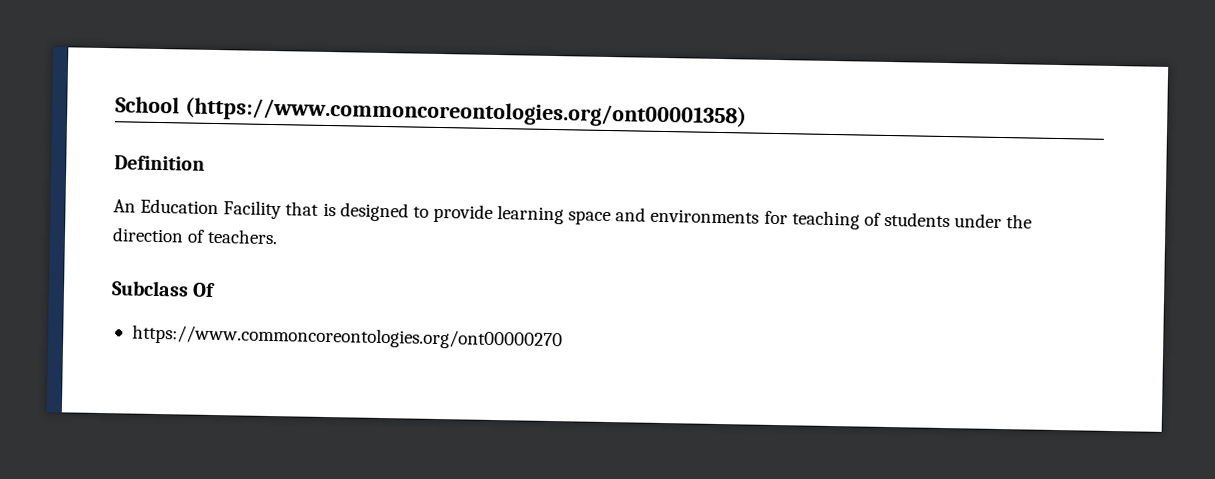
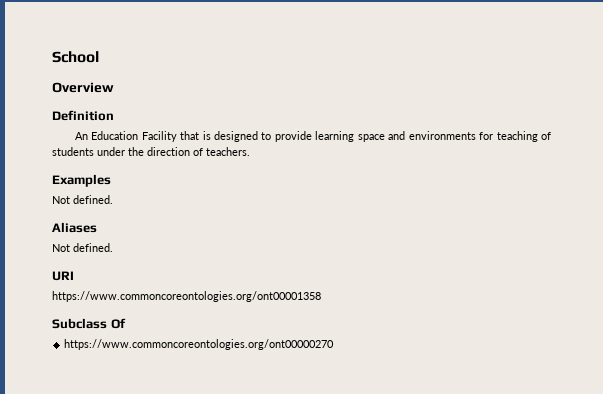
- School (https://www.commoncoreontologies.org/ont00001358)
+ School
+ Overview
+ Examples
+ Not defined.
+ Aliases
+ Not defined.
+ URI
+ https://www.commoncoreontologies.org/ont00001358

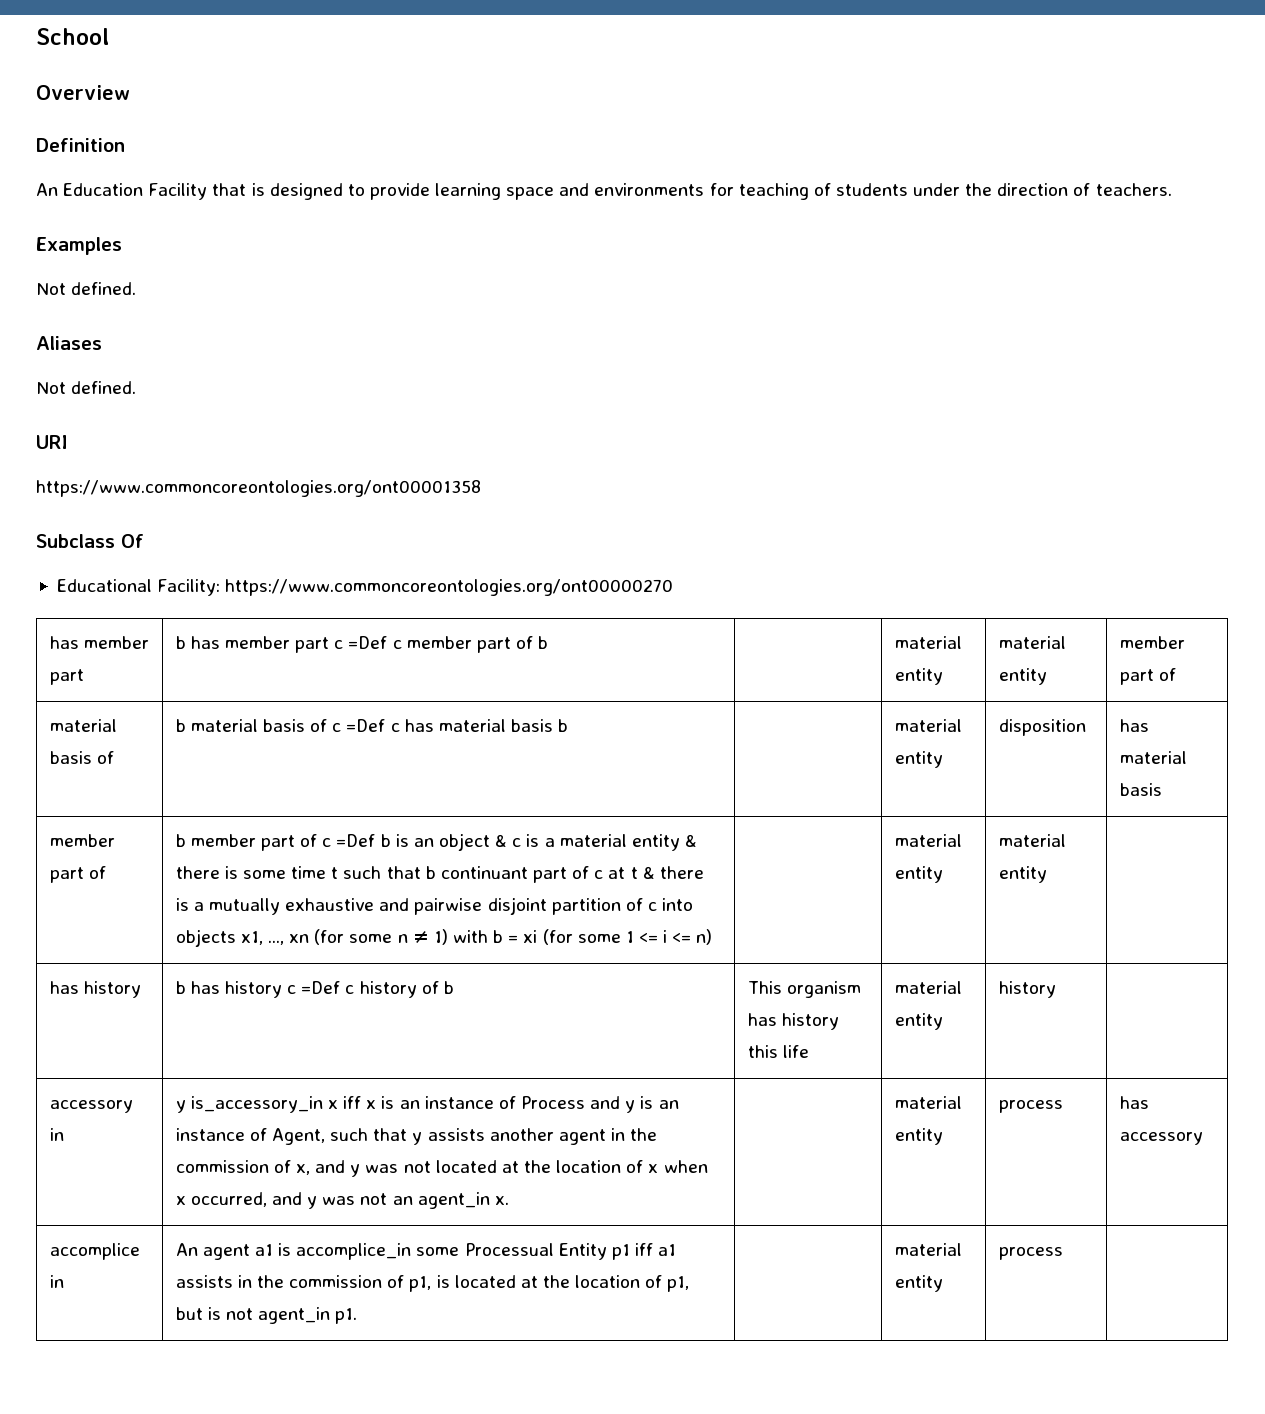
- https://www.commoncoreontologies.org/ont00000270
+ Educational Facility: https://www.commoncoreontologies.org/ont00000270
+ has member part | b has member part c =Def c member part of b | | material entity | material entity | member part of
+ material basis of | b material basis of c =Def c has material basis b | | material entity | disposition | has material basis
+ member part of | b member part of c =Def b is an object & c is a material entity & there is some time t such that b continuant part of c at t & there is a mutually exhaustive and pairwise disjoint partition of c into objects x1, ..., xn (for some n ≠ 1) with b = xi (for some 1 <= i <= n) | | material entity | material entity |
+ has history | b has history c =Def c history of b | This organism has history this life | material entity | history |
+ accessory in | y is_accessory_in x iff x is an instance of Process and y is an instance of Agent, such that y assists another agent in the commission of x, and y was not located at the location of x when x occurred, and y was not an agent_in x. | | material entity | process | has accessory
+ accomplice in | An agent a1 is accomplice_in some Processual Entity p1 iff a1 assists in the commission of p1, is located at the location of p1, but is not agent_in p1. | | material entity | process |

